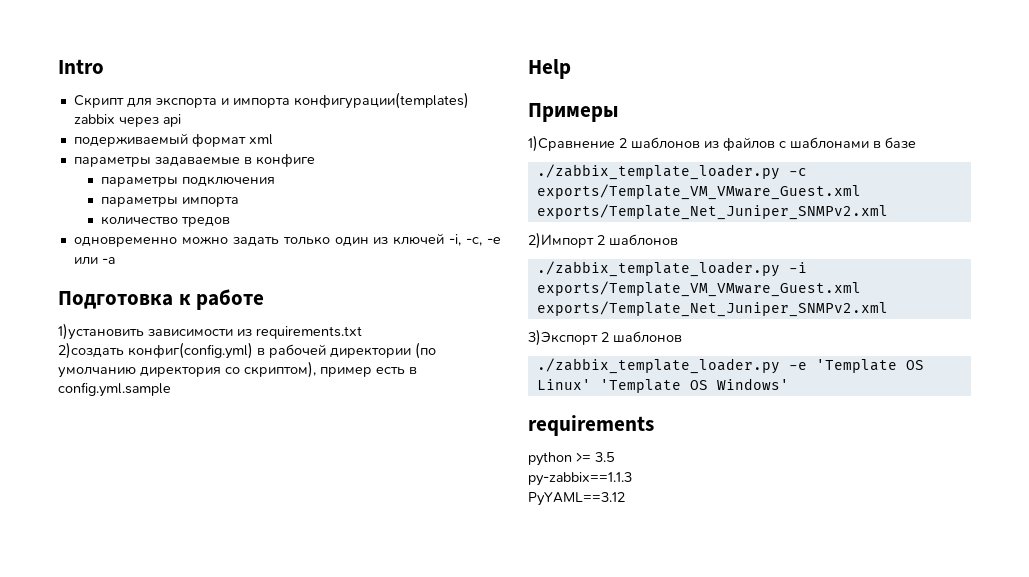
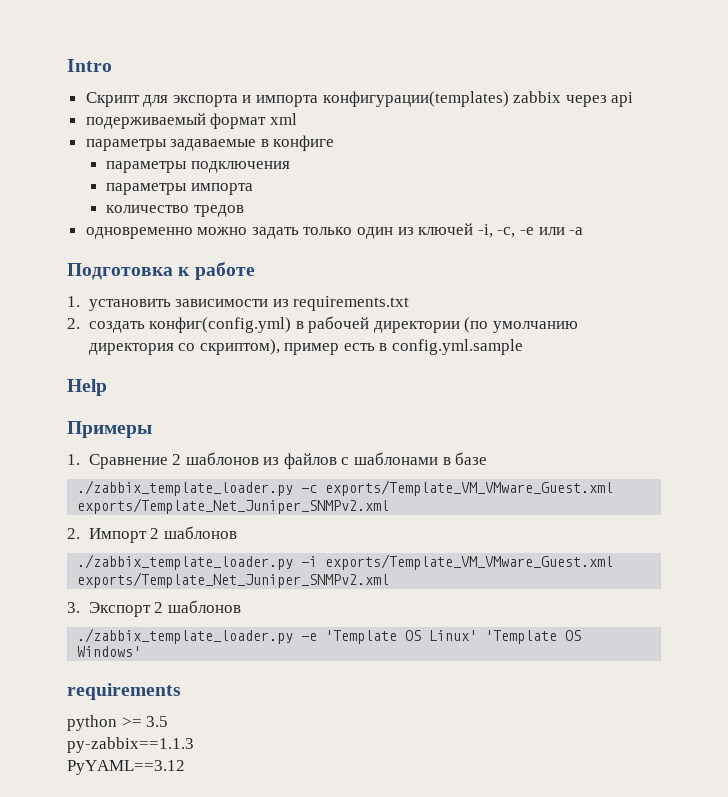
- 1)установить зависимости из requirements.txt
+ 1. установить зависимости из requirements.txt
- 2)создать конфиг(config.yml) в рабочей директории (по умолчанию директория со скриптом), пример есть в config.yml.sample
+ 2. создать конфиг(config.yml) в рабочей директории (по умолчанию директория со скриптом), пример есть в config.yml.sample
- 1)Сравнение 2 шаблонов из файлов с шаблонами в базе
+ 1. Сравнение 2 шаблонов из файлов с шаблонами в базе
- 2)Импорт 2 шаблонов
+ 2. Импорт 2 шаблонов
- 3)Экспорт 2 шаблонов
+ 3. Экспорт 2 шаблонов

